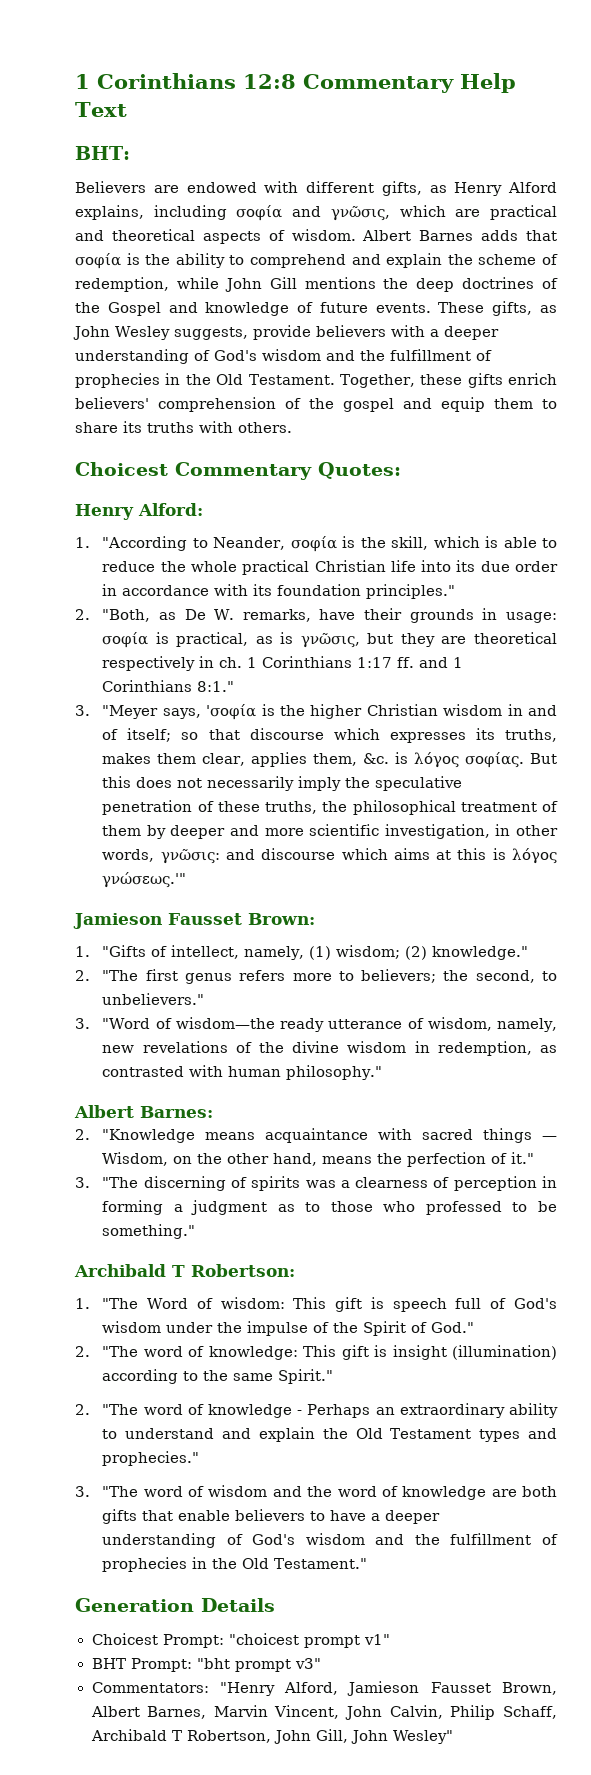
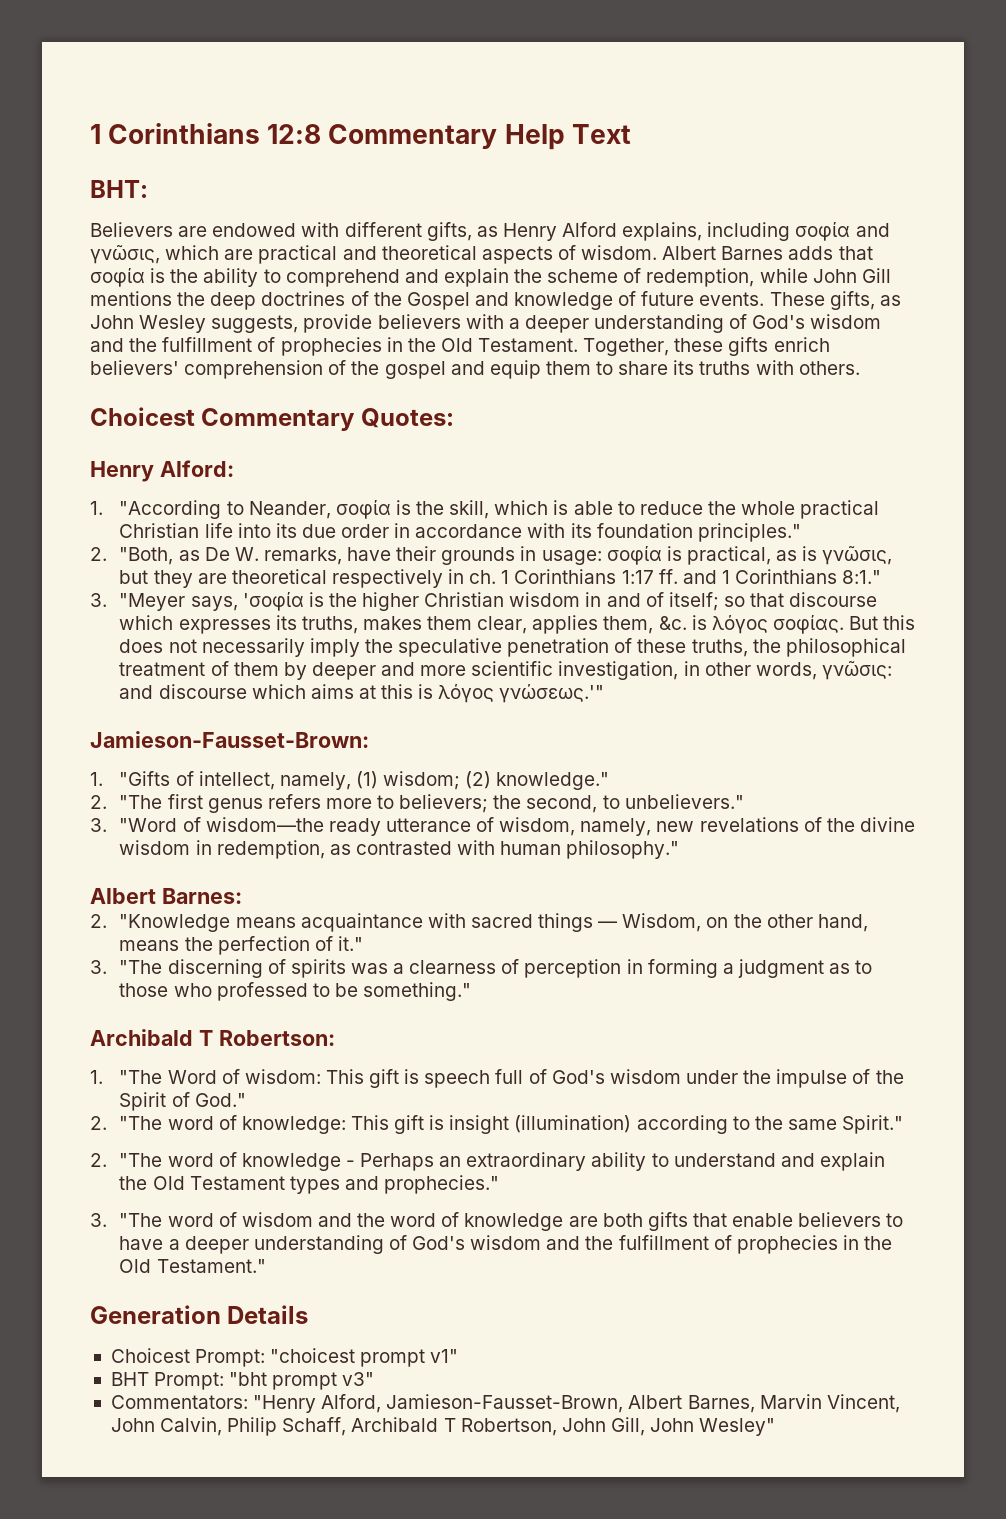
- Jamieson Fausset Brown:
+ Jamieson-Fausset-Brown:
- Commentators: "Henry Alford, Jamieson Fausset Brown, Albert Barnes, Marvin Vincent, John Calvin, Philip Schaff, Archibald T Robertson, John Gill, John Wesley"
+ Commentators: "Henry Alford, Jamieson-Fausset-Brown, Albert Barnes, Marvin Vincent, John Calvin, Philip Schaff, Archibald T Robertson, John Gill, John Wesley"

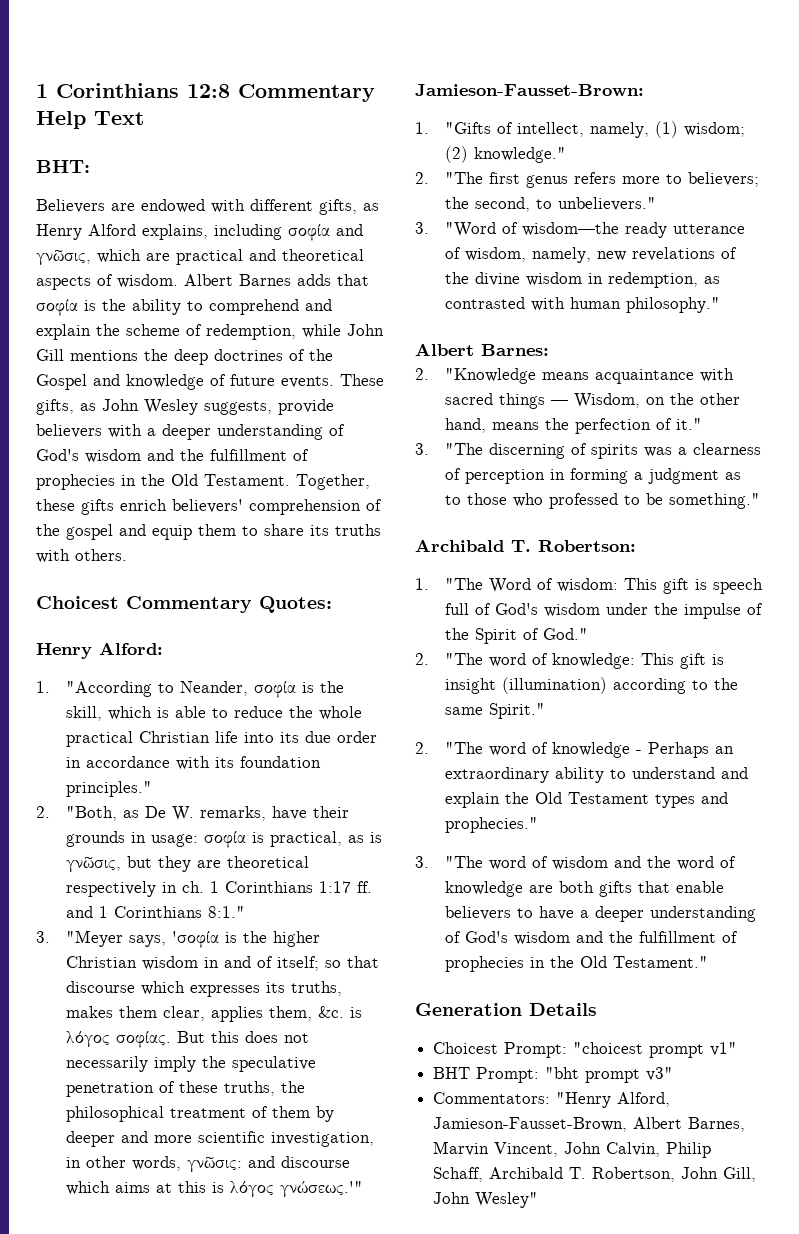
- Archibald T Robertson:
+ Archibald T. Robertson:
- Commentators: "Henry Alford, Jamieson-Fausset-Brown, Albert Barnes, Marvin Vincent, John Calvin, Philip Schaff, Archibald T Robertson, John Gill, John Wesley"
+ Commentators: "Henry Alford, Jamieson-Fausset-Brown, Albert Barnes, Marvin Vincent, John Calvin, Philip Schaff, Archibald T. Robertson, John Gill, John Wesley"

